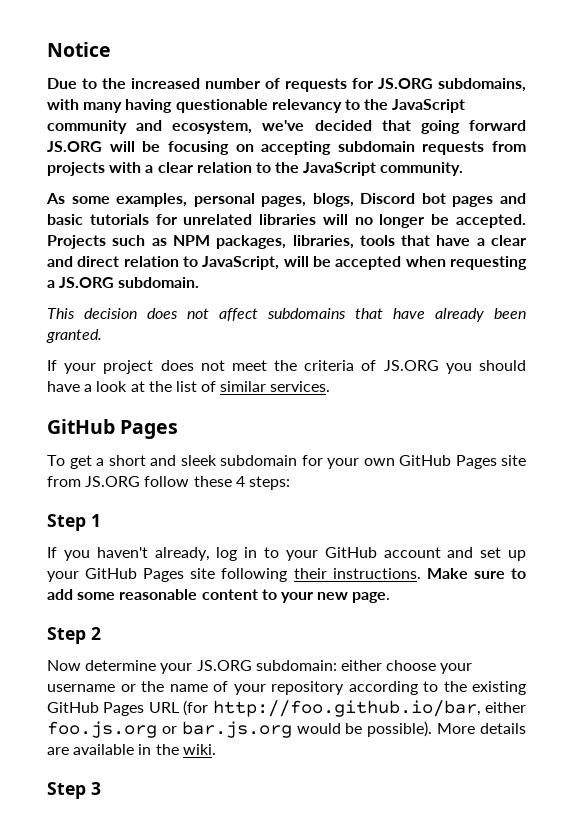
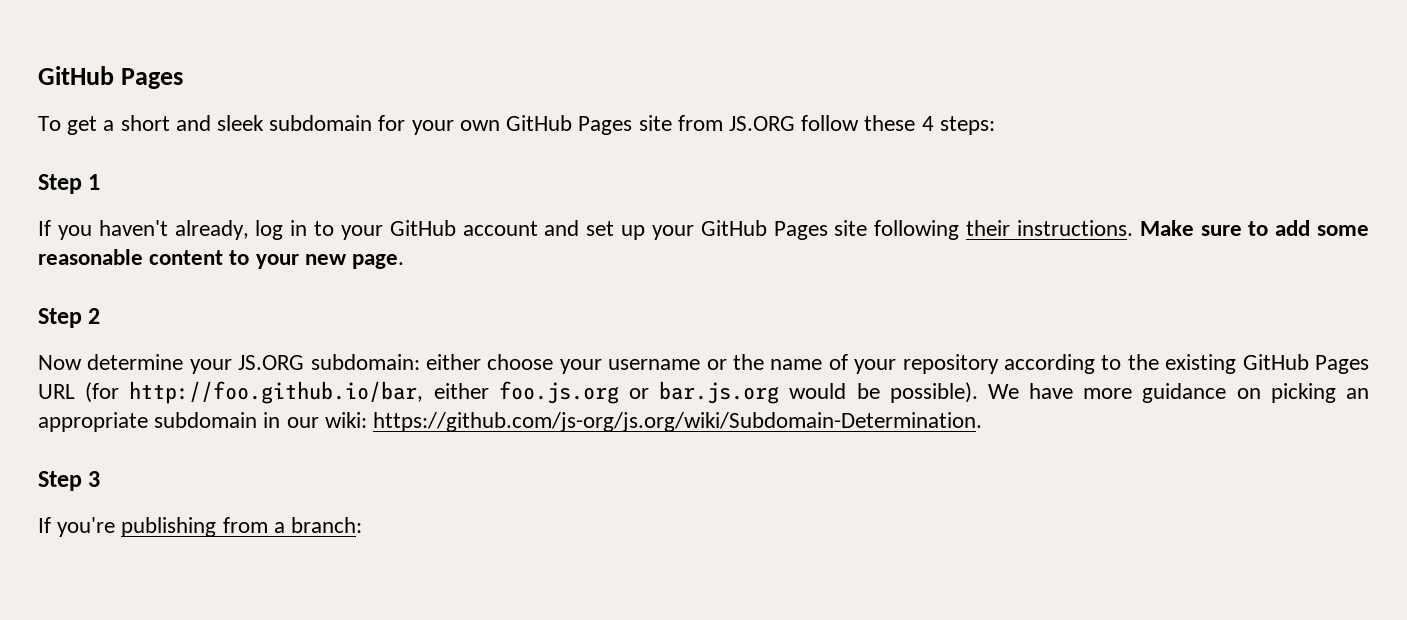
- Notice
- Due to the increased number of requests for JS.ORG subdomains, with many having questionable relevancy to the JavaScript community and ecosystem, we've decided that going forward JS.ORG will be focusing on accepting subdomain requests from projects with a clear relation to the JavaScript community.
- As some examples, personal pages, blogs, Discord bot pages and basic tutorials for unrelated libraries will no longer be accepted. Projects such as NPM packages, libraries, tools that have a clear and direct relation to JavaScript, will be accepted when requesting a JS.ORG subdomain.
- This decision does not affect subdomains that have already been granted.
- If your project does not meet the criteria of JS.ORG you should have a look at the list of similar services.
- More details are available in the wiki.
+ We have more guidance on picking an appropriate subdomain in our wiki: https://github.com/js-org/js.org/wiki/Subdomain-Determination.
  Step 3
+ If you're publishing from a branch:

